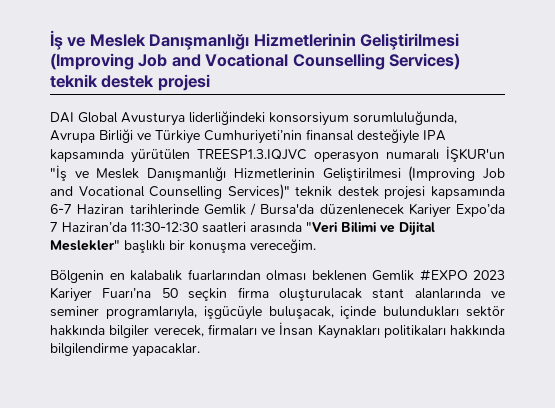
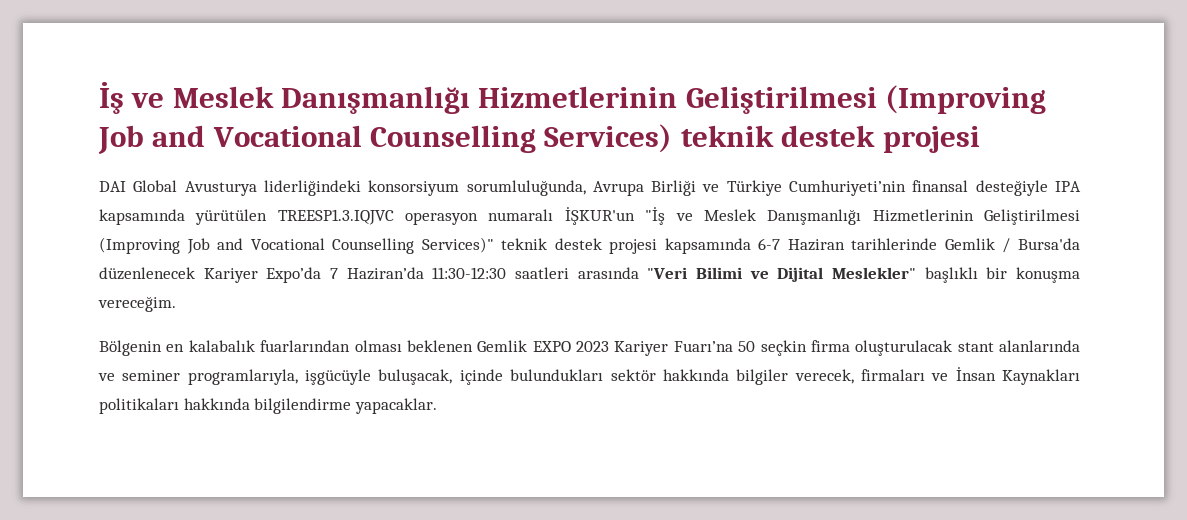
- Bölgenin en kalabalık fuarlarından olması beklenen Gemlik #EXPO 2023 Kariyer Fuarı’na 50 seçkin firma oluşturulacak stant alanlarında ve seminer programlarıyla, işgücüyle buluşacak, içinde bulundukları sektör hakkında bilgiler verecek, firmaları ve İnsan Kaynakları politikaları hakkında bilgilendirme yapacaklar.
+ Bölgenin en kalabalık fuarlarından olması beklenen Gemlik EXPO 2023 Kariyer Fuarı’na 50 seçkin firma oluşturulacak stant alanlarında ve seminer programlarıyla, işgücüyle buluşacak, içinde bulundukları sektör hakkında bilgiler verecek, firmaları ve İnsan Kaynakları politikaları hakkında bilgilendirme yapacaklar.

